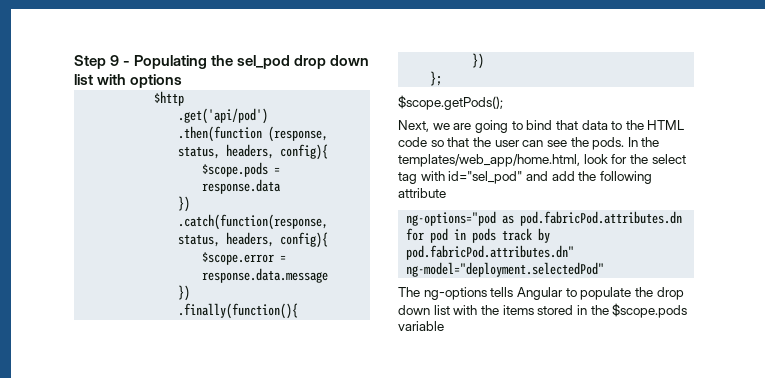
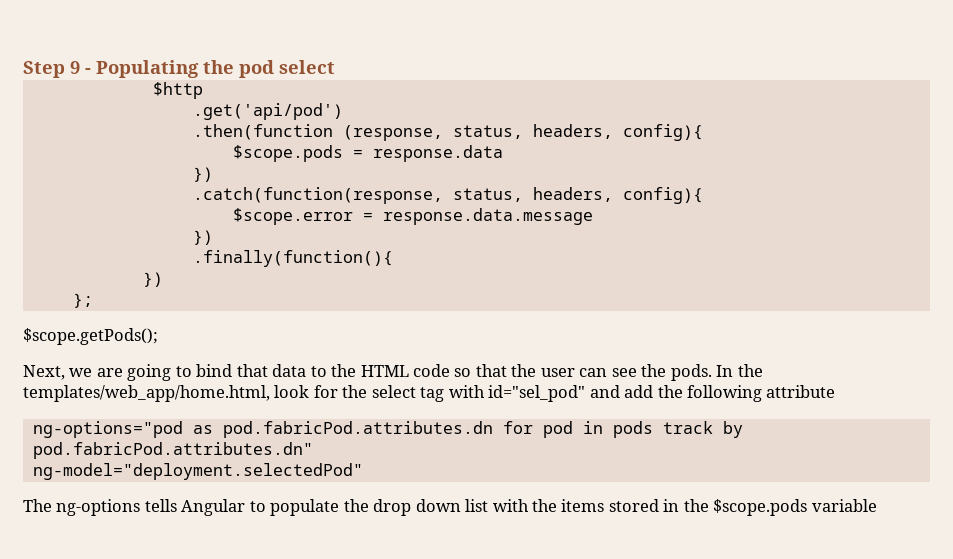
- Step 9 - Populating the sel_pod drop down list with options
+ Step 9 - Populating the pod select

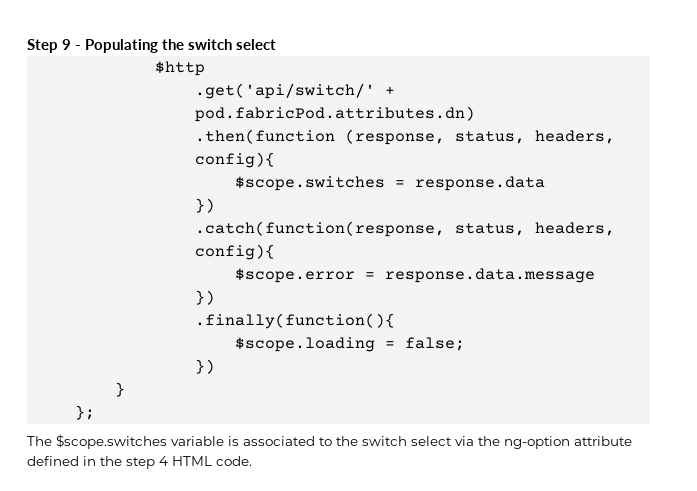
- Step 9 - Populating the pod select
+ Step 9 - Populating the switch select
- .get('api/pod')
+ .get('api/switch/' + pod.fabricPod.attributes.dn)
- $scope.pods = response.data
+ $scope.switches = response.data
  .finally(function(){
+ $scope.loading = false;
  })
+ }
- $scope.getPods();
- Next, we are going to bind that data to the HTML code so that the user can see the pods. In the templates/web_app/home.html, look for the select tag with id="sel_pod" and add the following attribute
- ng-options="pod as pod.fabricPod.attributes.dn for pod in pods track by pod.fabricPod.attributes.dn"
- ng-model="deployment.selectedPod"
- The ng-options tells Angular to populate the drop down list with the items stored in the $scope.pods variable
+ The $scope.switches variable is associated to the switch select via the ng-option attribute defined in the step 4 HTML code.

